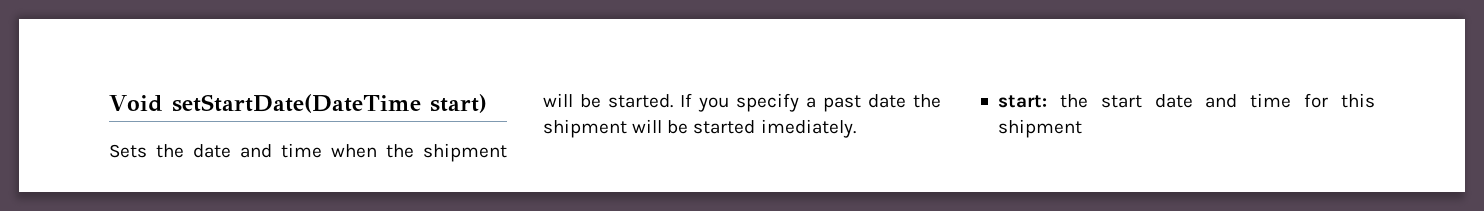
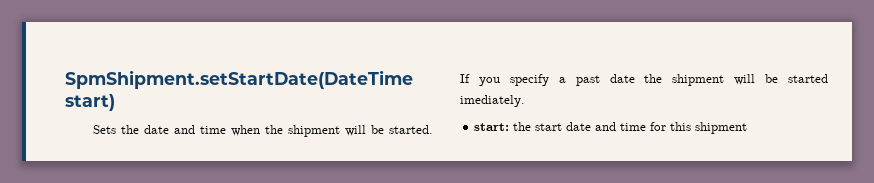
- Void setStartDate(DateTime start)
+ SpmShipment.setStartDate(DateTime start)

